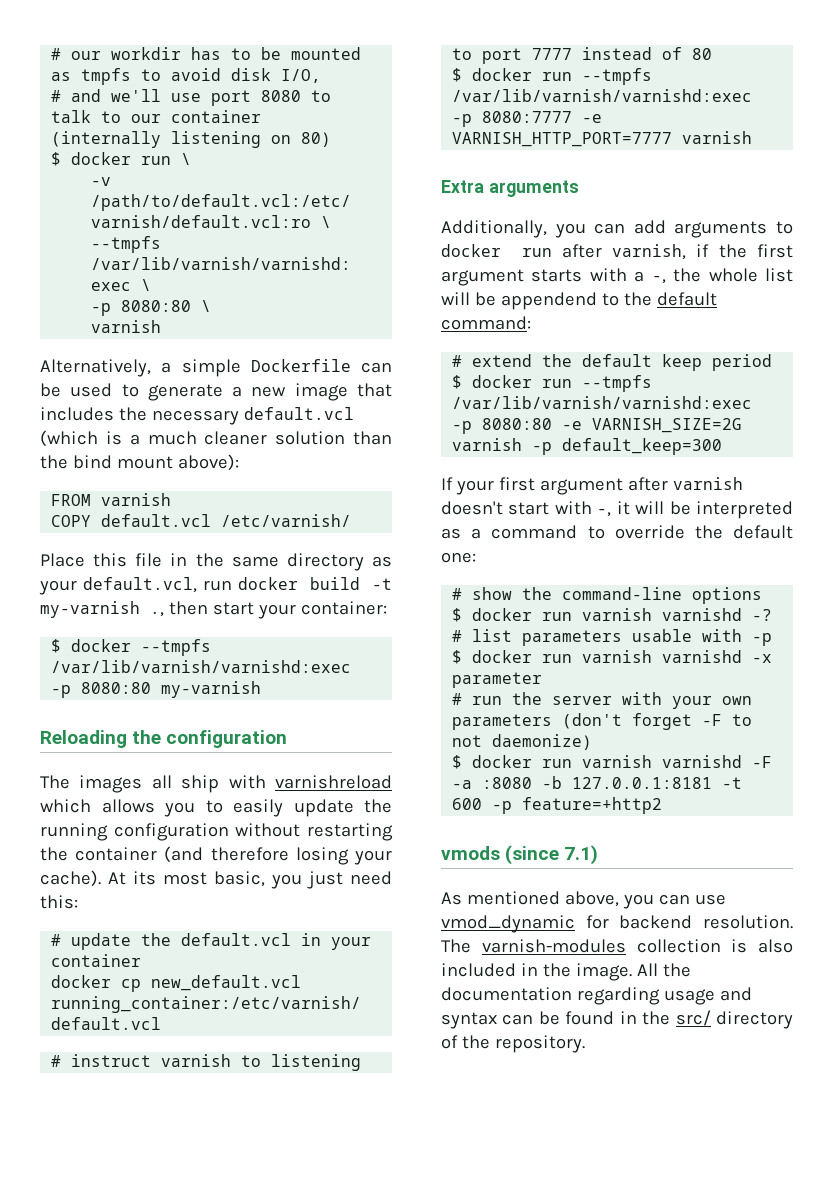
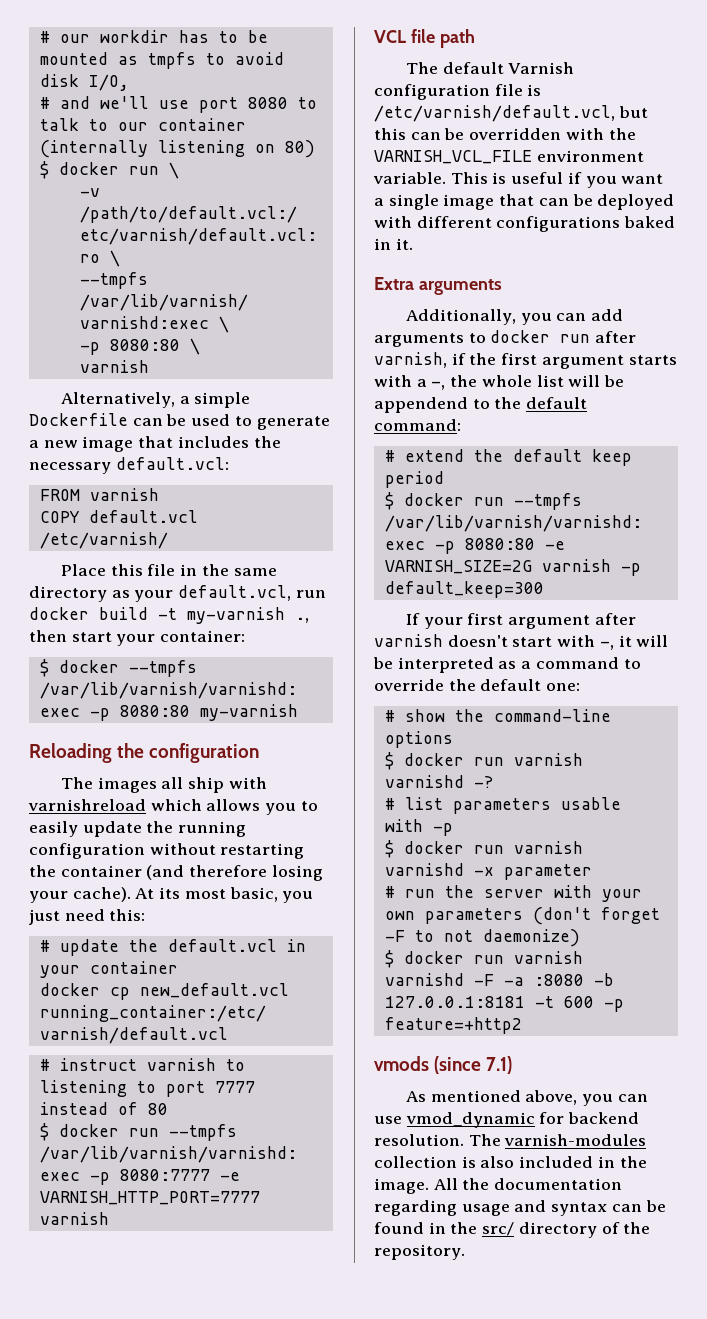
- Alternatively, a simple Dockerfile can be used to generate a new image that includes the necessary default.vcl (which is a much cleaner solution than the bind mount above):
+ Alternatively, a simple Dockerfile can be used to generate a new image that includes the necessary default.vcl:
+ VCL file path
+ The default Varnish configuration file is /etc/varnish/default.vcl, but this can be overridden with the VARNISH_VCL_FILE environment variable. This is useful if you want a single image that can be deployed with different configurations baked in it.

